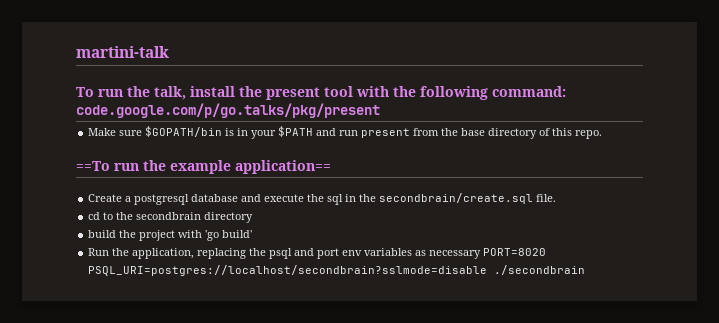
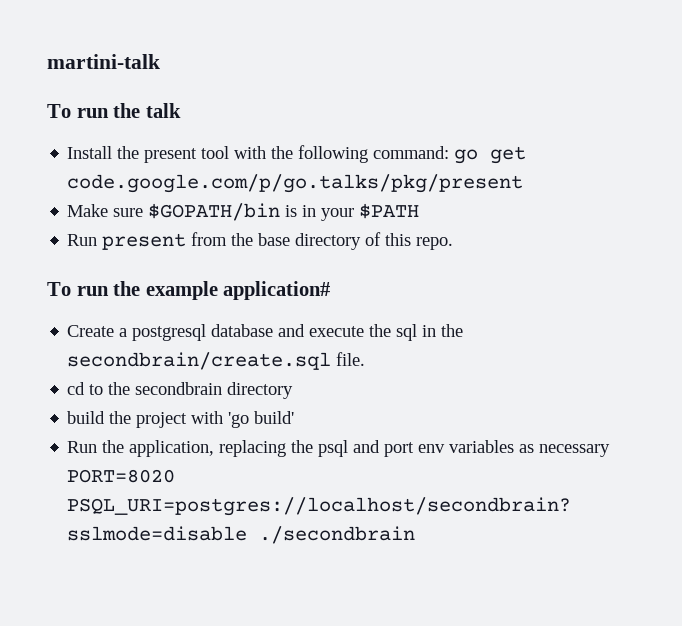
- To run the talk, install the present tool with the following command: code.google.com/p/go.talks/pkg/present
+ To run the talk
+ Install the present tool with the following command: go get code.google.com/p/go.talks/pkg/present
- Make sure $GOPATH/bin is in your $PATH and run present from the base directory of this repo.
+ Make sure $GOPATH/bin is in your $PATH
+ Run present from the base directory of this repo.
- ==To run the example application==
+ To run the example application#

